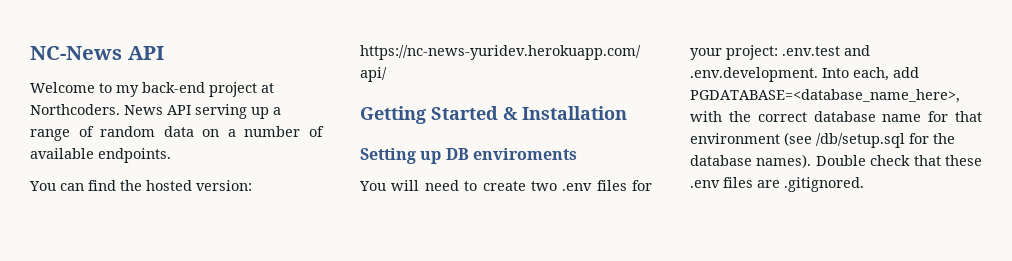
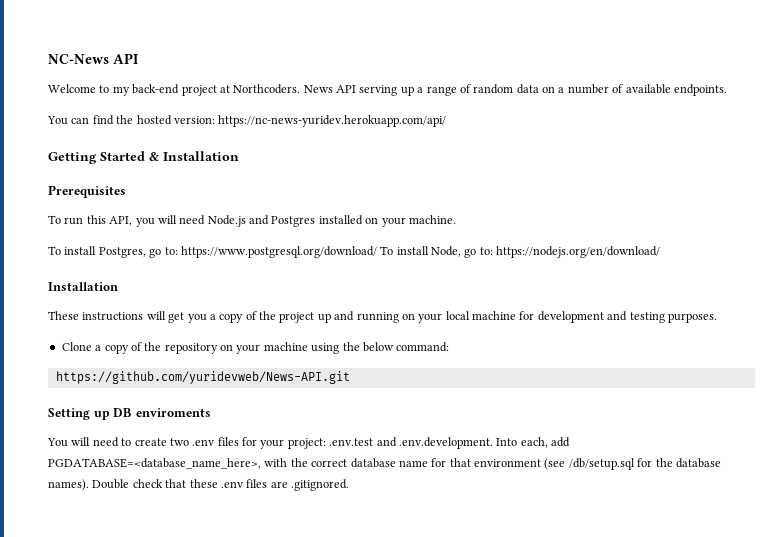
+ Prerequisites
+ To run this API, you will need Node.js and Postgres installed on your machine.
+ To install Postgres, go to: https://www.postgresql.org/download/ To install Node, go to: https://nodejs.org/en/download/
+ Installation
+ These instructions will get you a copy of the project up and running on your local machine for development and testing purposes.
+ Clone a copy of the repository on your machine using the below command:
+ https://github.com/yuridevweb/News-API.git

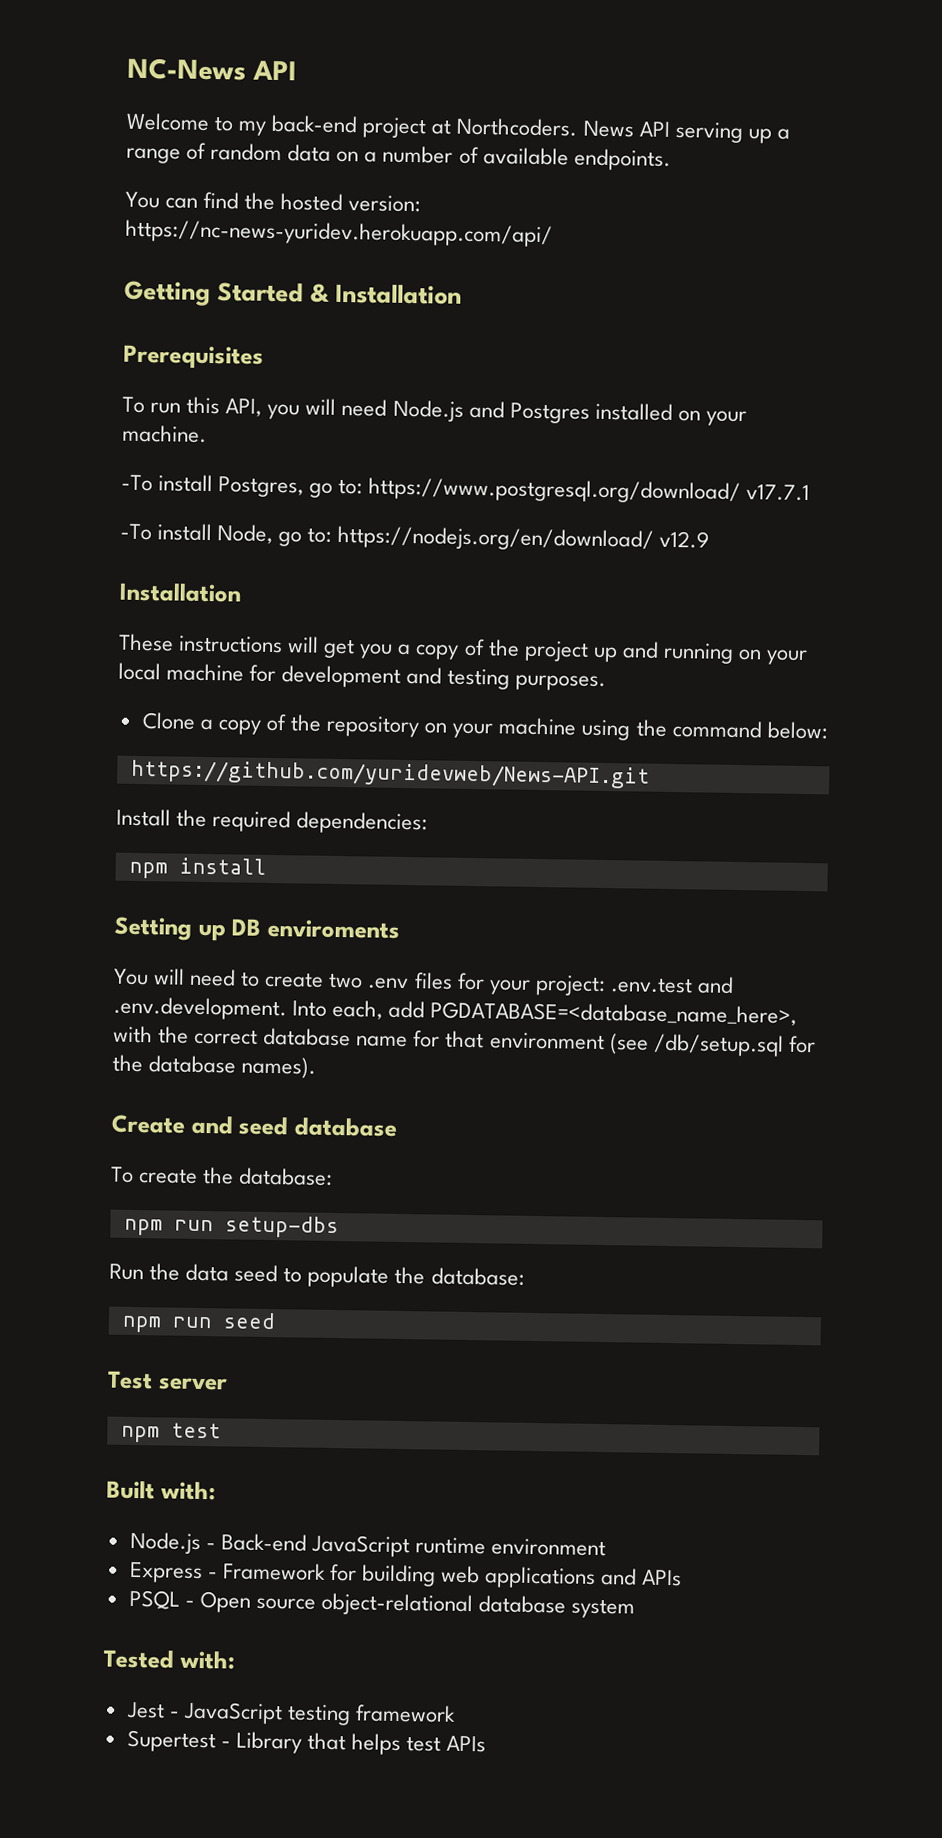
- To install Postgres, go to: https://www.postgresql.org/download/ To install Node, go to: https://nodejs.org/en/download/
+ -To install Postgres, go to: https://www.postgresql.org/download/ v17.7.1
+ -To install Node, go to: https://nodejs.org/en/download/ v12.9
- Clone a copy of the repository on your machine using the below command:
+ Clone a copy of the repository on your machine using the command below:
+ Install the required dependencies:
+ npm install
- You will need to create two .env files for your project: .env.test and .env.development. Into each, add PGDATABASE=<database_name_here>, with the correct database name for that environment (see /db/setup.sql for the database names). Double check that these .env files are .gitignored.
+ You will need to create two .env files for your project: .env.test and .env.development. Into each, add PGDATABASE=<database_name_here>, with the correct database name for that environment (see /db/setup.sql for the database names).
+ Create and seed database
+ To create the database:
+ npm run setup-dbs
+ Run the data seed to populate the database:
+ npm run seed
+ Test server
+ npm test
+ Built with:
+ Node.js - Back-end JavaScript runtime environment
+ Express - Framework for building web applications and APIs
+ PSQL - Open source object-relational database system
+ Tested with:
+ Jest - JavaScript testing framework
+ Supertest - Library that helps test APIs

